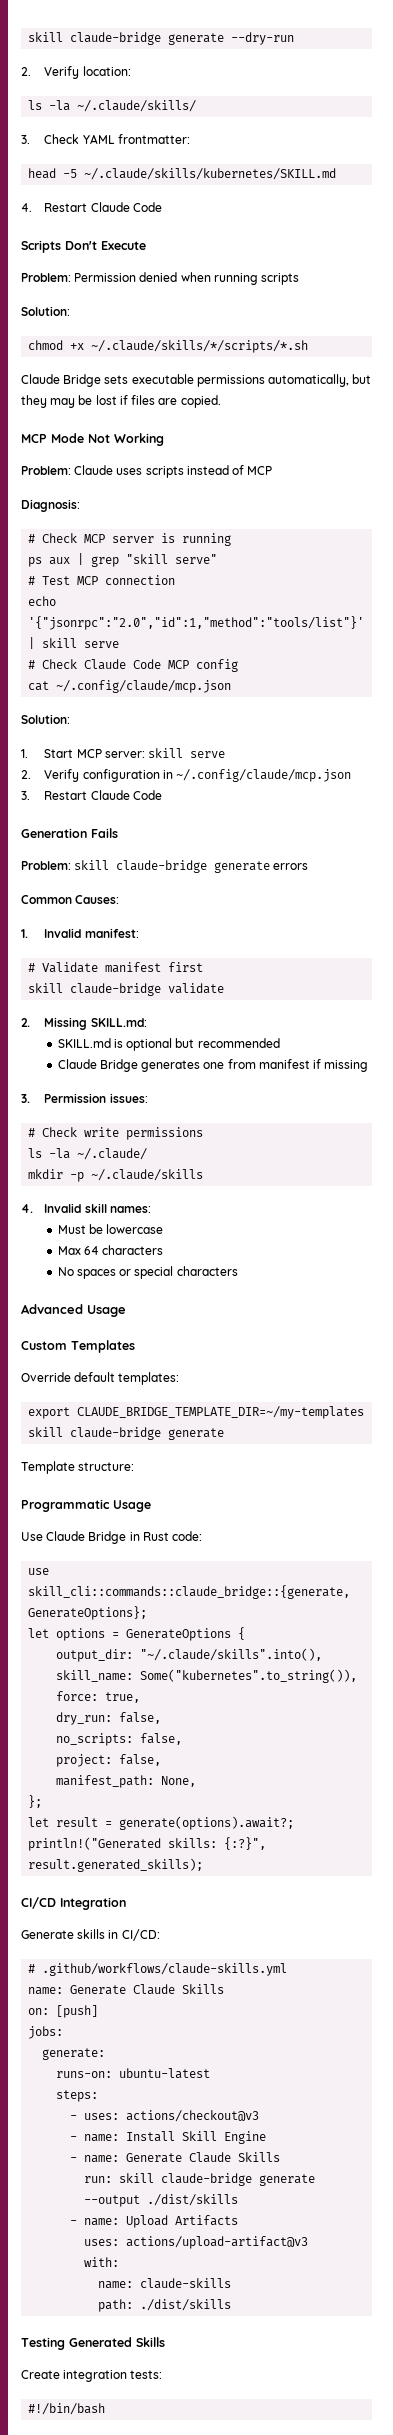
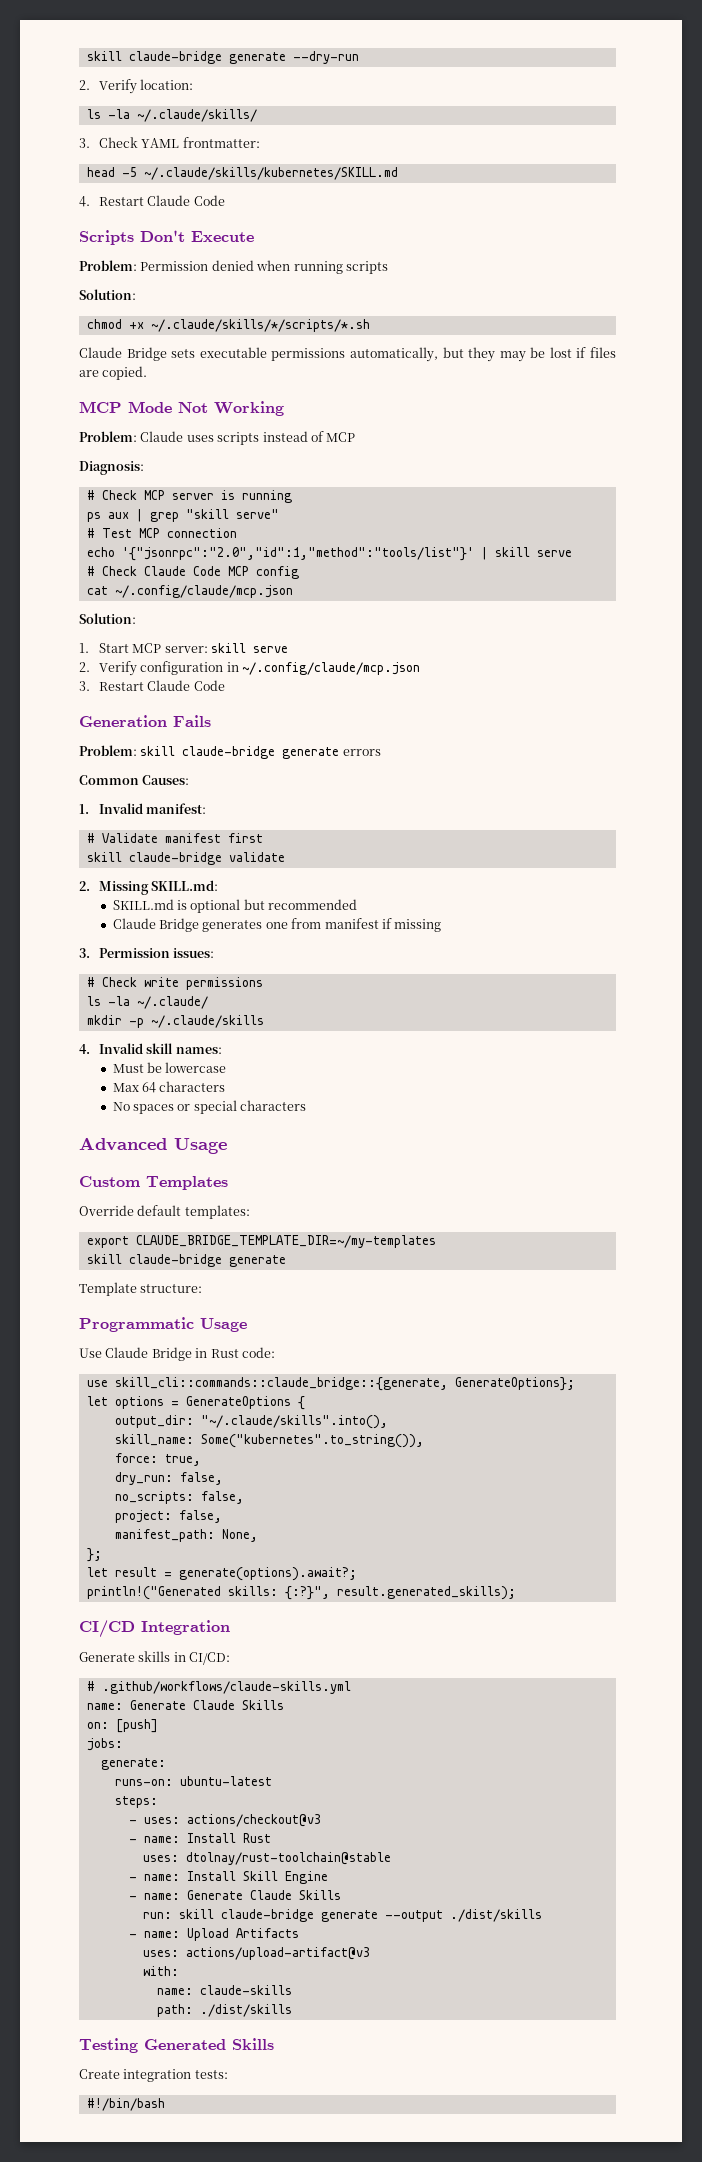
+ - name: Install Rust
+ uses: dtolnay/rust-toolchain@stable

